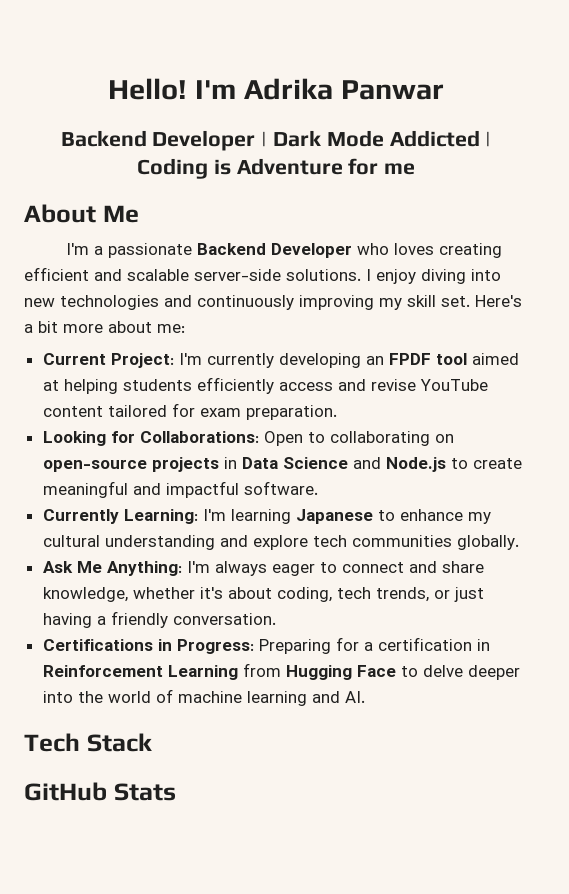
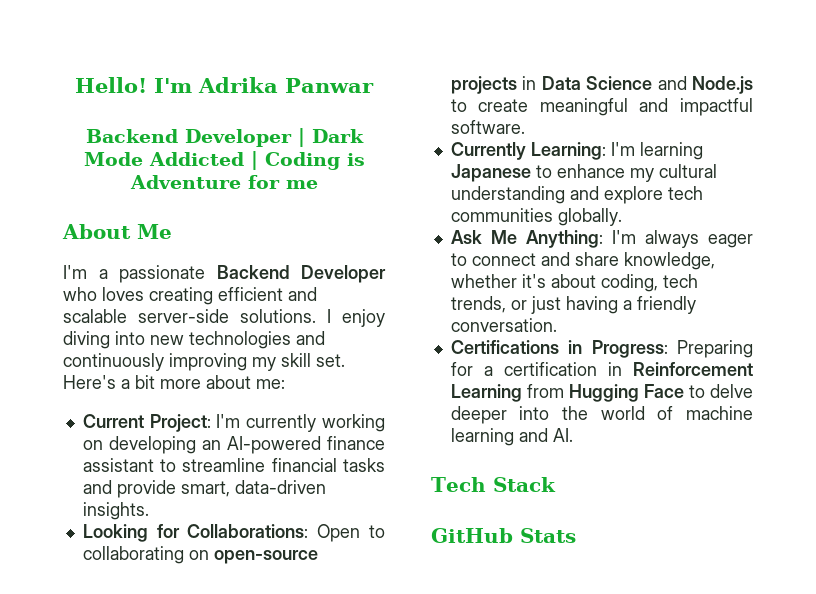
- Current Project: I'm currently developing an FPDF tool aimed at helping students efficiently access and revise YouTube content tailored for exam preparation.
+ Current Project: I'm currently working on developing an AI-powered finance assistant to streamline financial tasks and provide smart, data-driven insights.

